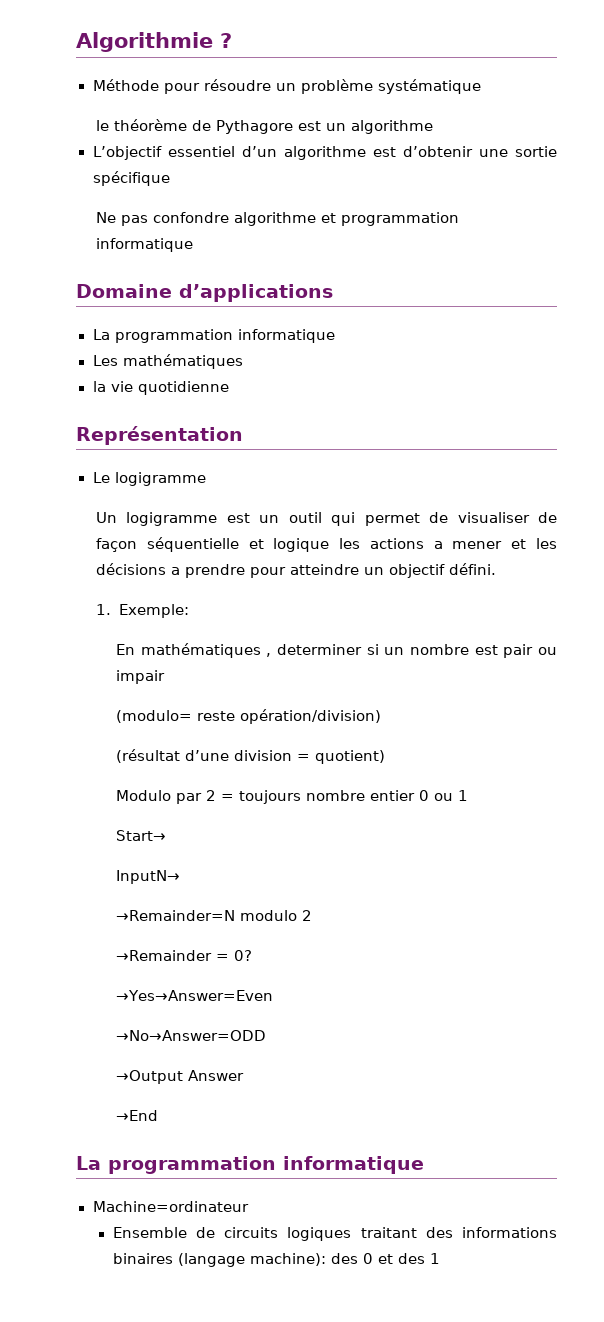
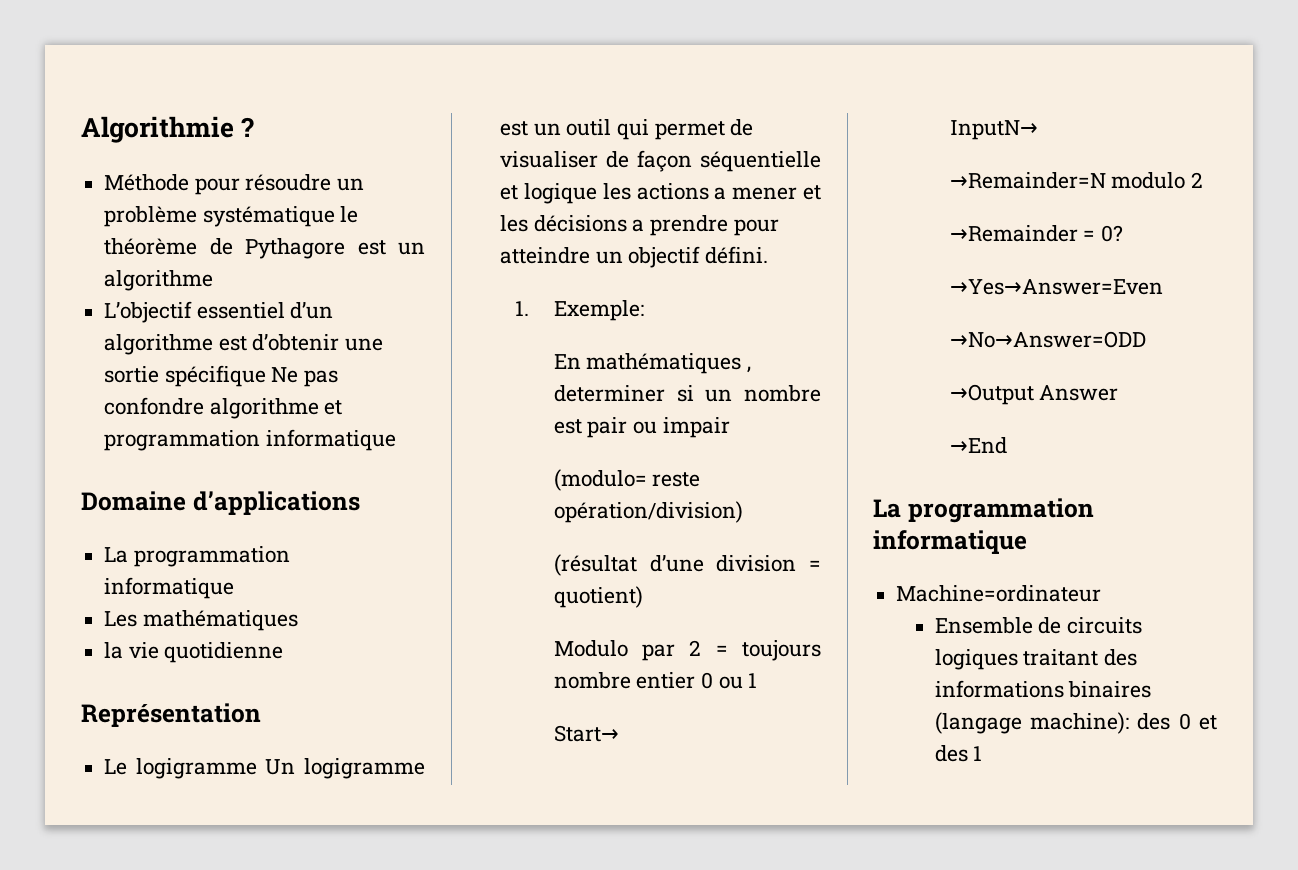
- Méthode pour résoudre un problème systématique
- le théorème de Pythagore est un algorithme
+ Méthode pour résoudre un problème systématique le théorème de Pythagore est un algorithme
- L’objectif essentiel d’un algorithme est d’obtenir une sortie spécifique
- Ne pas confondre algorithme et programmation informatique
+ L’objectif essentiel d’un algorithme est d’obtenir une sortie spécifique Ne pas confondre algorithme et programmation informatique
- Le logigramme
- Un logigramme est un outil qui permet de visualiser de façon séquentielle et logique les actions a mener et les décisions a prendre pour atteindre un objectif défini.
+ Le logigramme Un logigramme est un outil qui permet de visualiser de façon séquentielle et logique les actions a mener et les décisions a prendre pour atteindre un objectif défini.

